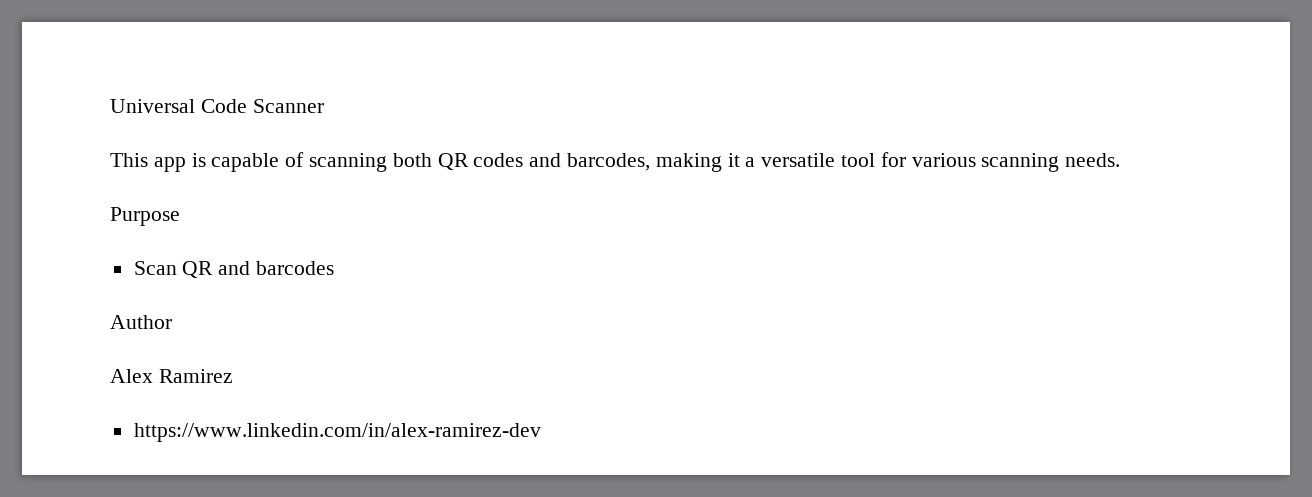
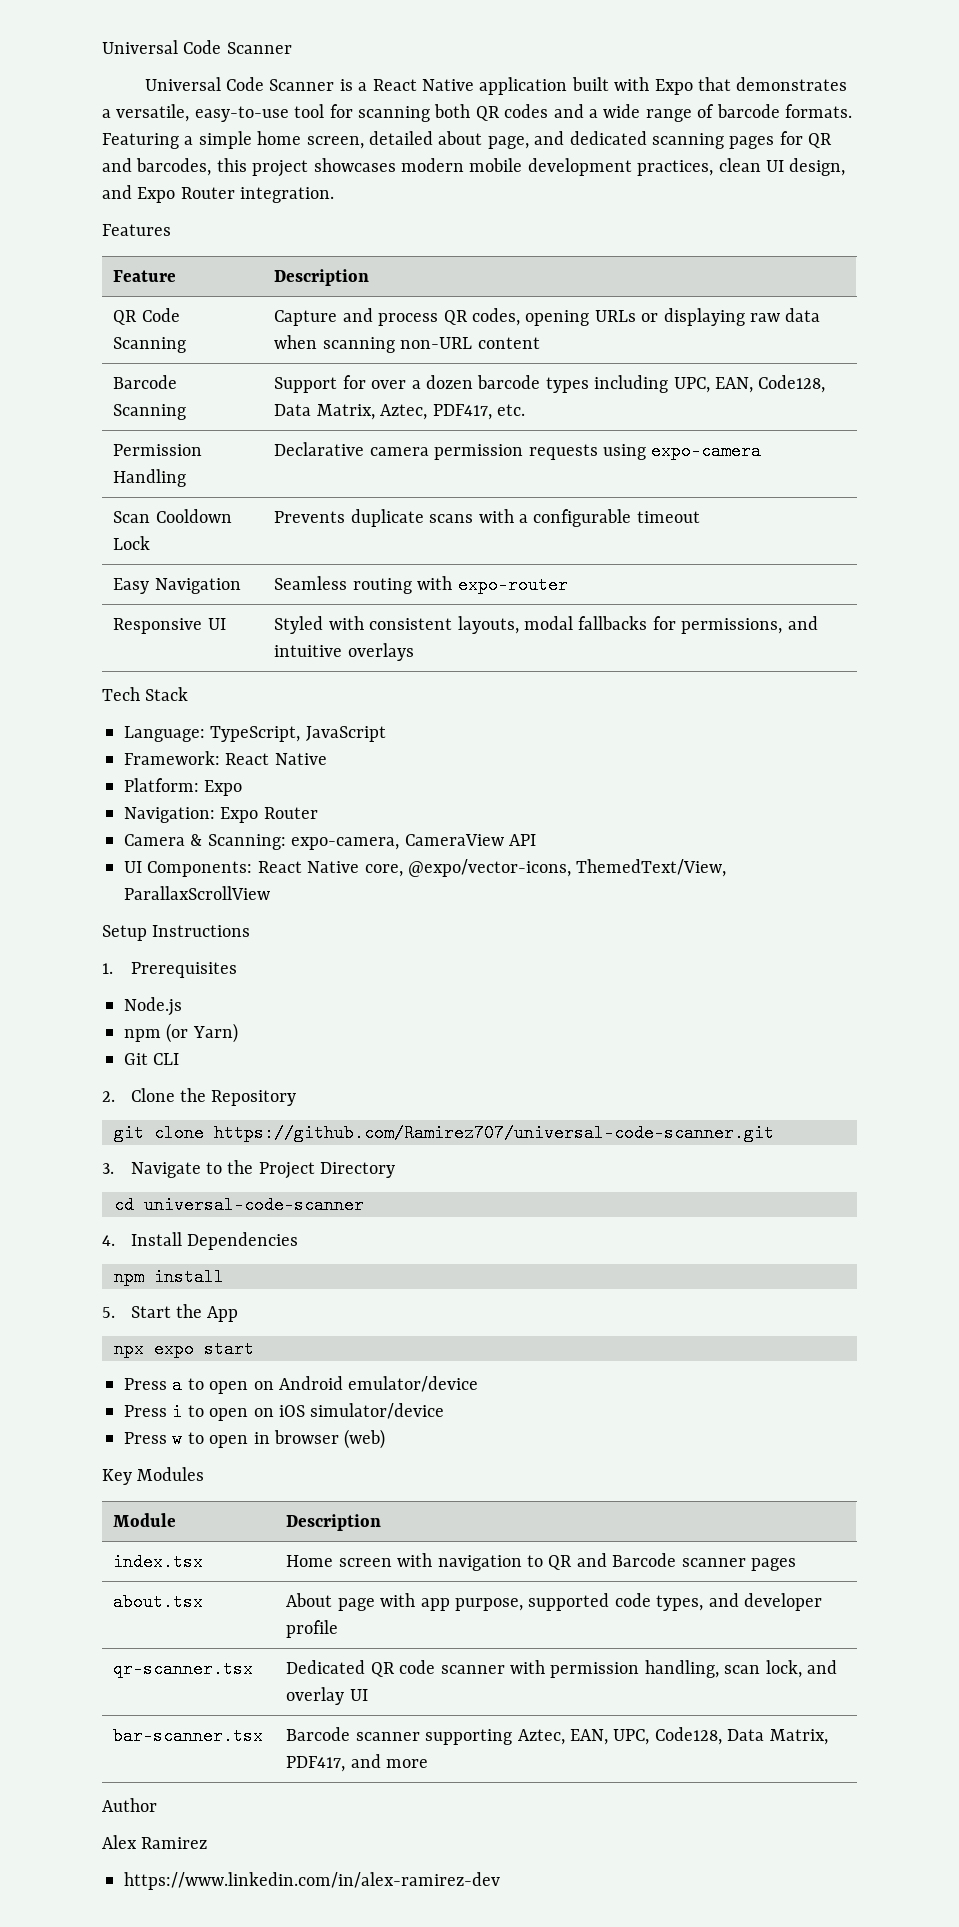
- This app is capable of scanning both QR codes and barcodes, making it a versatile tool for various scanning needs.
- Purpose
- Scan QR and barcodes
+ Universal Code Scanner is a React Native application built with Expo that demonstrates a versatile, easy-to-use tool for scanning both QR codes and a wide range of barcode formats. Featuring a simple home screen, detailed about page, and dedicated scanning pages for QR and barcodes, this project showcases modern mobile development practices, clean UI design, and Expo Router integration.
+ Features
+ Feature | Description
+ QR Code Scanning | Capture and process QR codes, opening URLs or displaying raw data when scanning non-URL content
+ Barcode Scanning | Support for over a dozen barcode types including UPC, EAN, Code128, Data Matrix, Aztec, PDF417, etc.
+ Permission Handling | Declarative camera permission requests using expo-camera
+ Scan Cooldown Lock | Prevents duplicate scans with a configurable timeout
+ Easy Navigation | Seamless routing with expo-router
+ Responsive UI | Styled with consistent layouts, modal fallbacks for permissions, and intuitive overlays
+ Tech Stack
+ Language: TypeScript, JavaScript
+ Framework: React Native
+ Platform: Expo
+ Navigation: Expo Router
+ Camera & Scanning: expo-camera, CameraView API
+ UI Components: React Native core, @expo/vector-icons, ThemedText/View, ParallaxScrollView
+ Setup Instructions
+ 1. Prerequisites
+ Node.js
+ npm (or Yarn)
+ Git CLI
+ 2. Clone the Repository
+ git clone https://github.com/Ramirez707/universal-code-scanner.git
+ 3. Navigate to the Project Directory
+ cd universal-code-scanner
+ 4. Install Dependencies
+ npm install
+ 5. Start the App
+ npx expo start
+ Press a to open on Android emulator/device
+ Press i to open on iOS simulator/device
+ Press w to open in browser (web)
+ Key Modules
+ Module | Description
+ index.tsx | Home screen with navigation to QR and Barcode scanner pages
+ about.tsx | About page with app purpose, supported code types, and developer profile
+ qr-scanner.tsx | Dedicated QR code scanner with permission handling, scan lock, and overlay UI
+ bar-scanner.tsx | Barcode scanner supporting Aztec, EAN, UPC, Code128, Data Matrix, PDF417, and more

